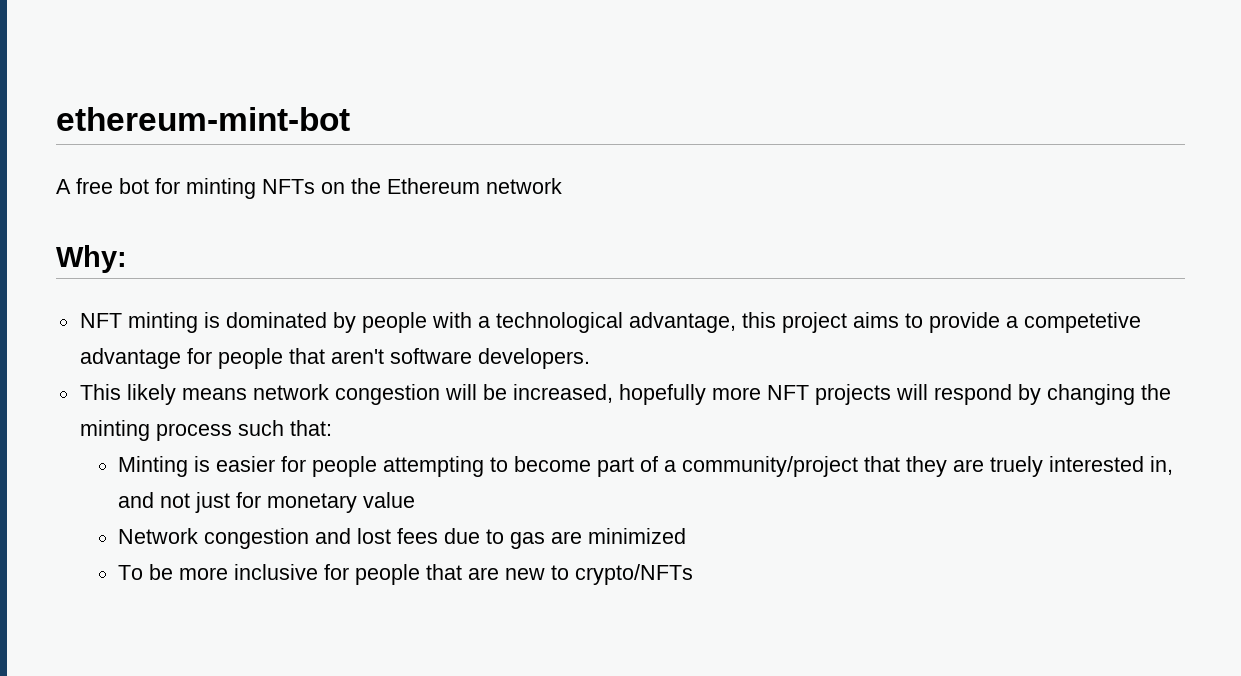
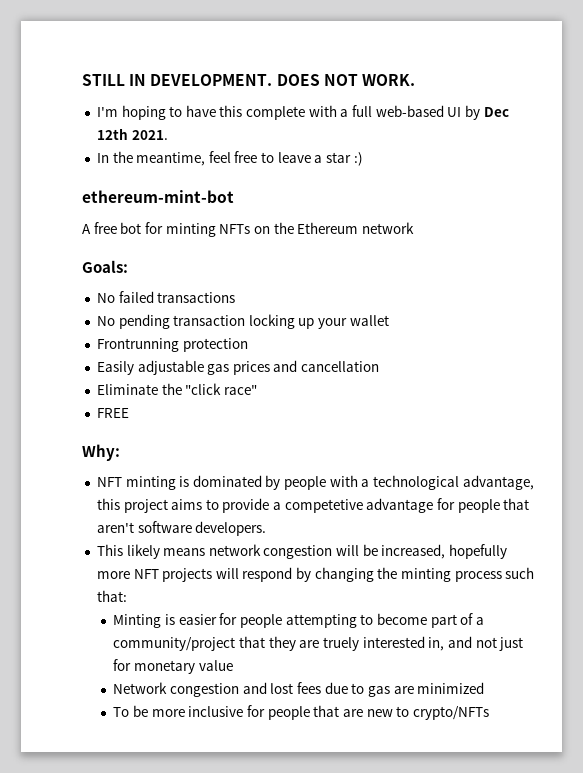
+ STILL IN DEVELOPMENT. DOES NOT WORK.
+ I'm hoping to have this complete with a full web-based UI by Dec 12th 2021.
+ In the meantime, feel free to leave a star :)
+ Goals:
+ No failed transactions
+ No pending transaction locking up your wallet
+ Frontrunning protection
+ Easily adjustable gas prices and cancellation
+ Eliminate the "click race"
+ FREE

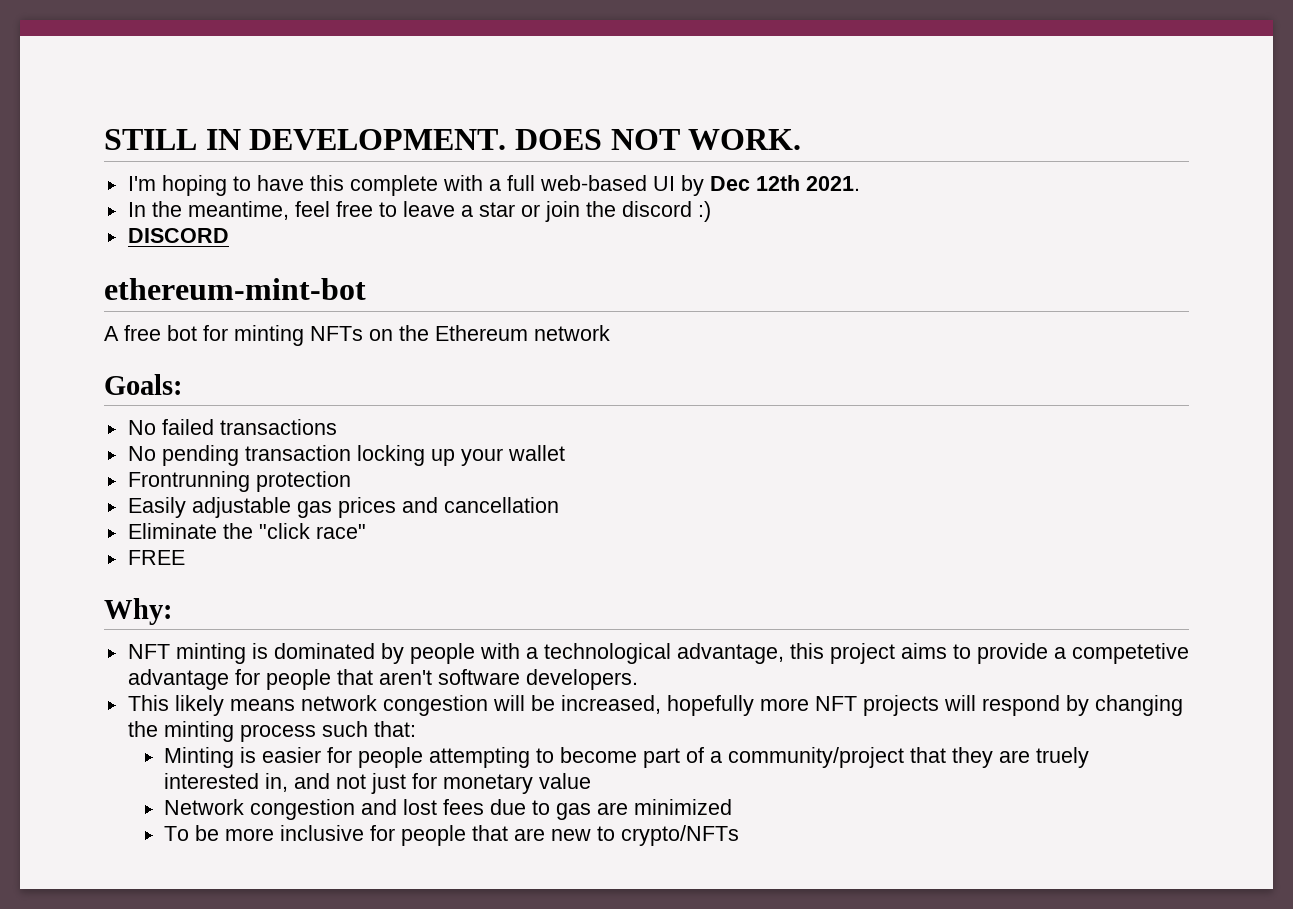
- In the meantime, feel free to leave a star :)
+ In the meantime, feel free to leave a star or join the discord :)
+ DISCORD

